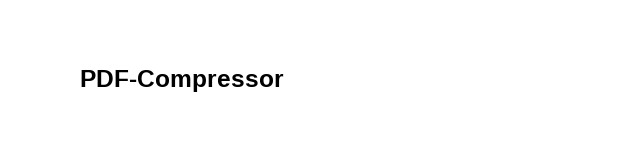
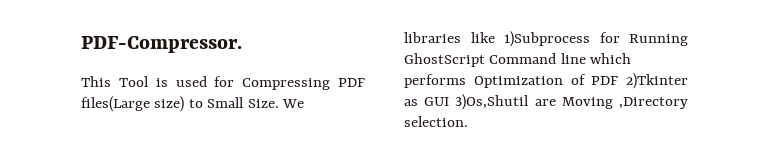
- PDF-Compressor
+ PDF-Compressor.
+ This Tool is used for Compressing PDF files(Large size) to Small Size. We libraries like 1)Subprocess for Running GhostScript Command line which performs Optimization of PDF 2)Tkinter as GUI 3)Os,Shutil are Moving ,Directory selection.

